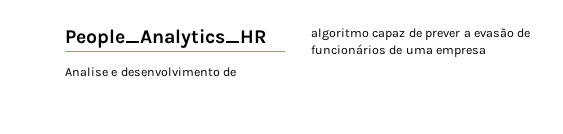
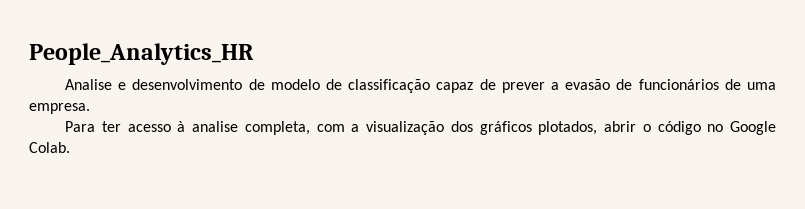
- Analise e desenvolvimento de algoritmo capaz de prever a evasão de funcionários de uma empresa
+ Analise e desenvolvimento de modelo de classificação capaz de prever a evasão de funcionários de uma empresa.
+ Para ter acesso à analise completa, com a visualização dos gráficos plotados, abrir o código no Google Colab.

